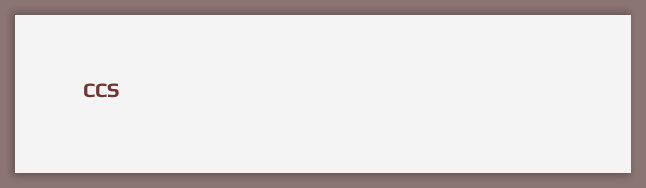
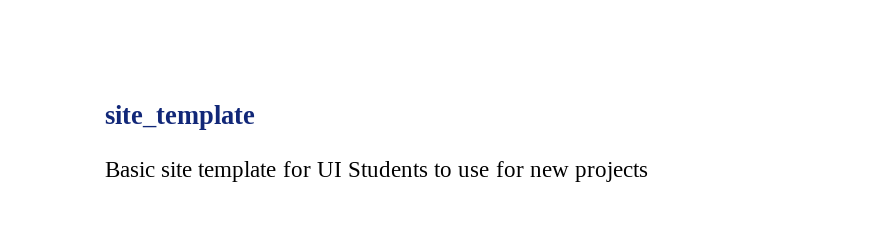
- CCS
+ site_template
+ Basic site template for UI Students to use for new projects

